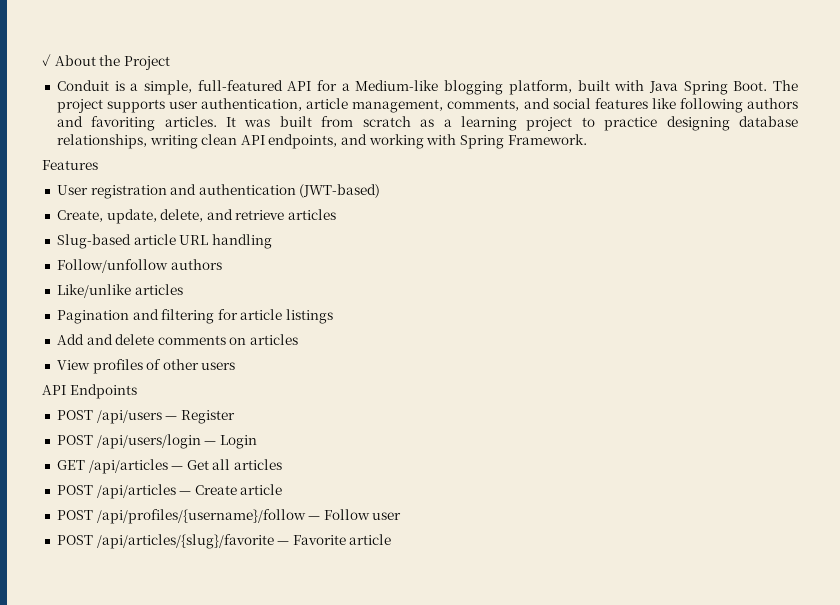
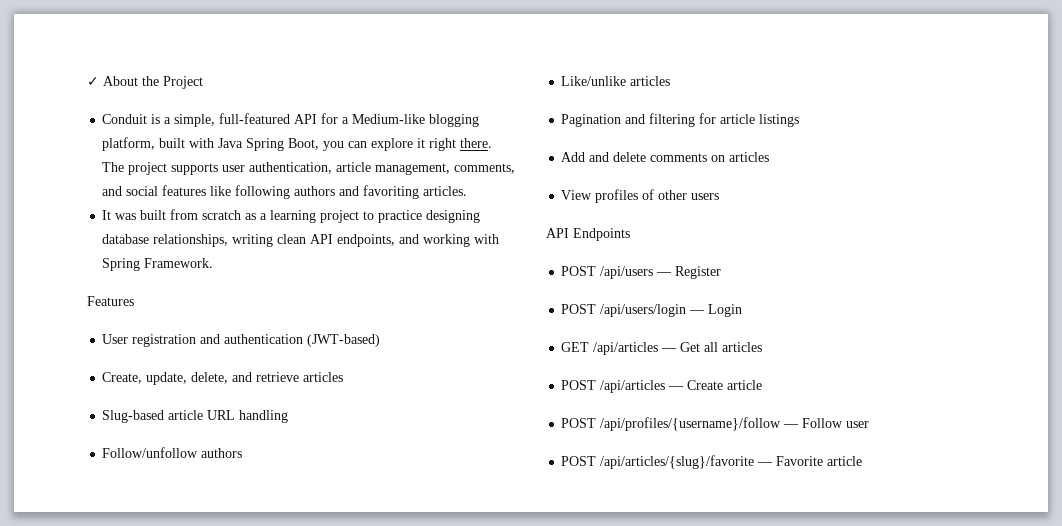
- Conduit is a simple, full-featured API for a Medium-like blogging platform, built with Java Spring Boot.
+ Conduit is a simple, full-featured API for a Medium-like blogging platform, built with Java Spring Boot, you can explore it right there.
- The project supports user authentication, article management, comments, and social features like following authors and favoriting articles. It was built from scratch as a learning project to practice designing database relationships, writing clean API endpoints, and working with Spring Framework.
+ The project supports user authentication, article management, comments, and social features like following authors and favoriting articles.
+ It was built from scratch as a learning project to practice designing database relationships, writing clean API endpoints, and working with Spring Framework.

